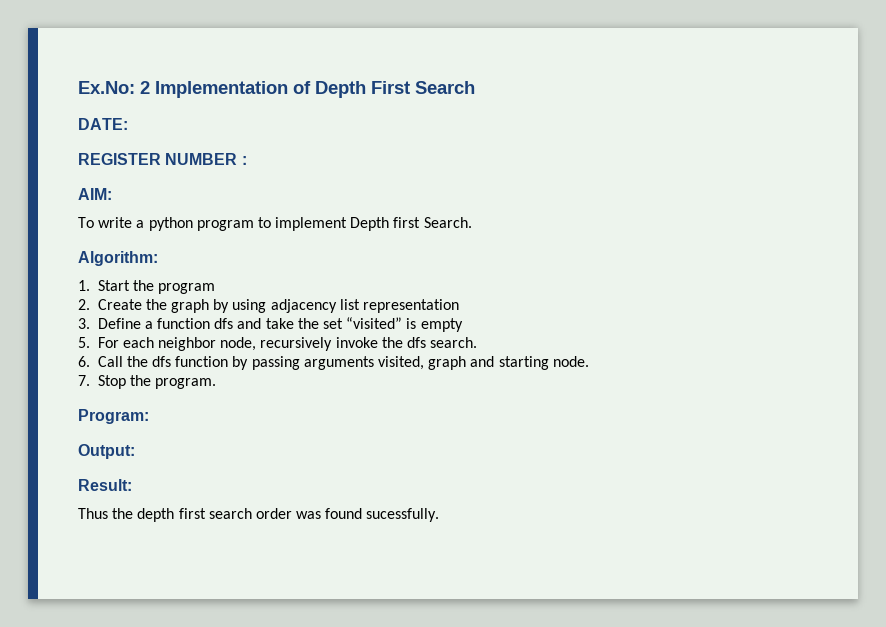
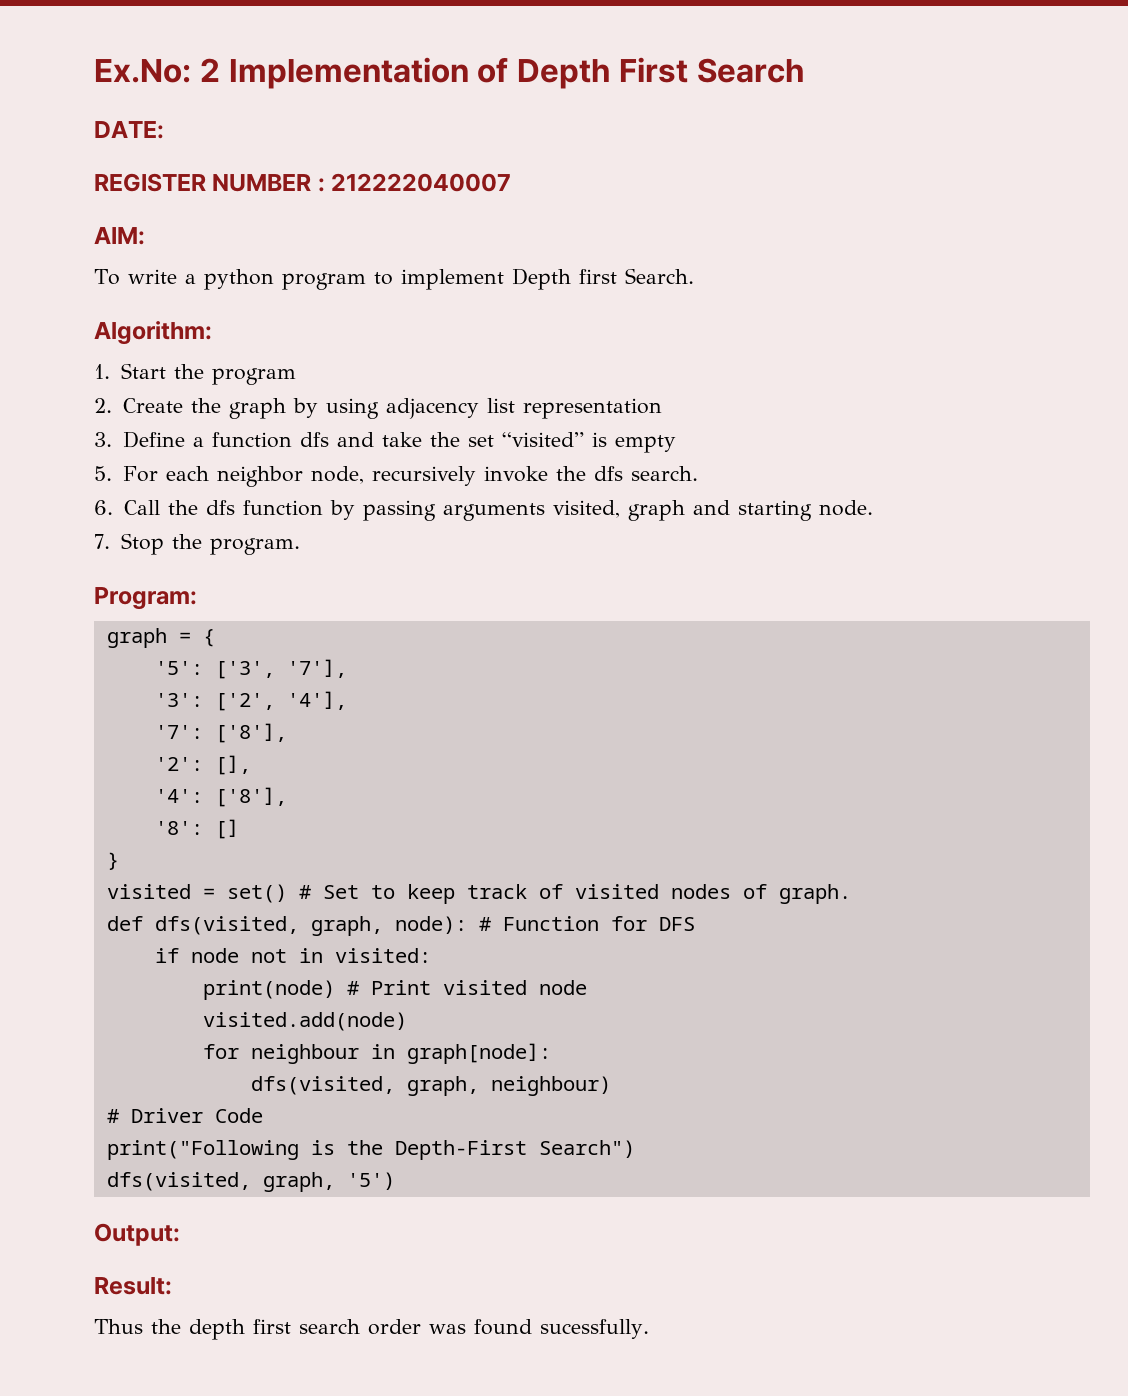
- REGISTER NUMBER :
+ REGISTER NUMBER : 212222040007
+ graph = {
+ '5': ['3', '7'],
+ '3': ['2', '4'],
+ '7': ['8'],
+ '2': [],
+ '4': ['8'],
+ '8': []
+ }
+ visited = set() # Set to keep track of visited nodes of graph.
+ def dfs(visited, graph, node): # Function for DFS
+ if node not in visited:
+ print(node) # Print visited node
+ visited.add(node)
+ for neighbour in graph[node]:
+ dfs(visited, graph, neighbour)
+ # Driver Code
+ print("Following is the Depth-First Search")
+ dfs(visited, graph, '5')

